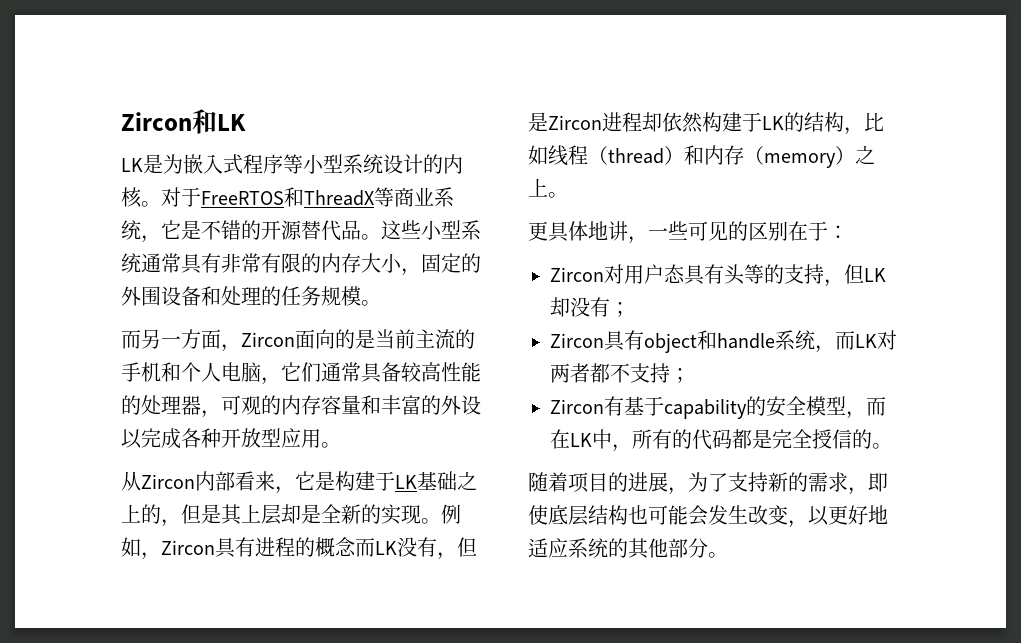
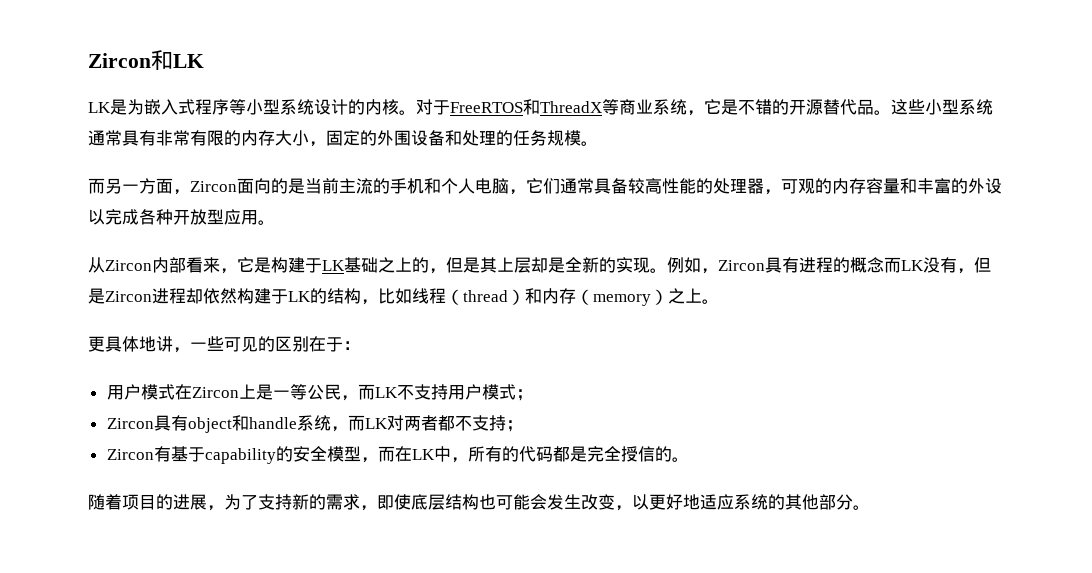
- Zircon对用户态具有头等的支持，但LK却没有；
+ 用户模式在Zircon上是一等公民，而LK不支持用户模式；

